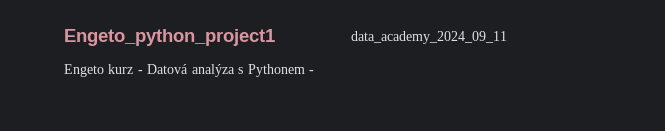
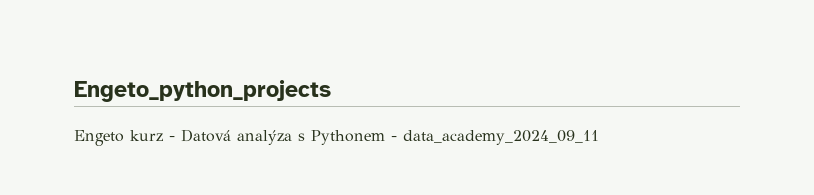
- Engeto_python_project1
+ Engeto_python_projects

